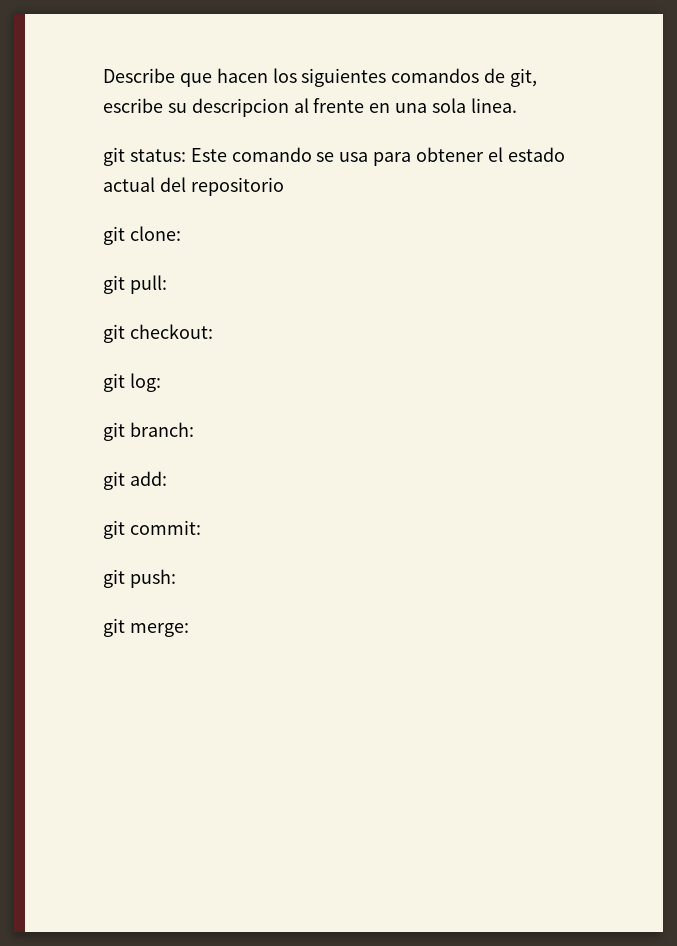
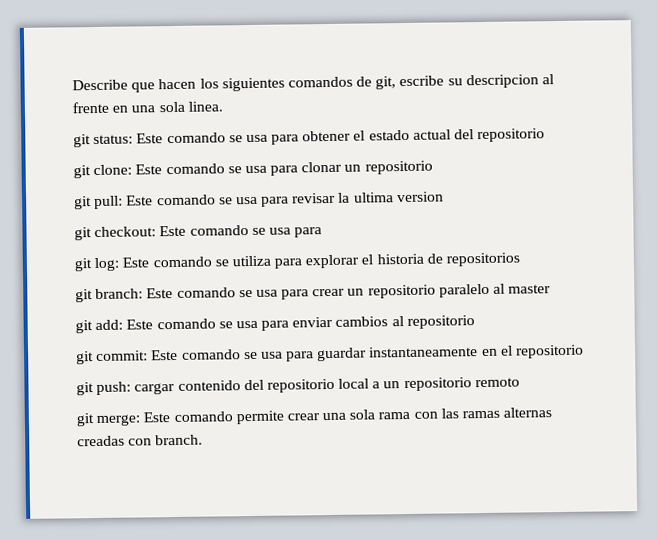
- git clone:
- git pull:
- git checkout:
- git log:
- git branch:
- git add:
- git commit:
- git push:
- git merge:
+ git clone: Este comando se usa para clonar un repositorio
+ git pull: Este comando se usa para revisar la ultima version
+ git checkout: Este comando se usa para
+ git log: Este comando se utiliza para explorar el historia de repositorios
+ git branch: Este comando se usa para crear un repositorio paralelo al master
+ git add: Este comando se usa para enviar cambios al repositorio
+ git commit: Este comando se usa para guardar instantaneamente en el repositorio
+ git push: cargar contenido del repositorio local a un repositorio remoto
+ git merge: Este comando permite crear una sola rama con las ramas alternas creadas con branch.

